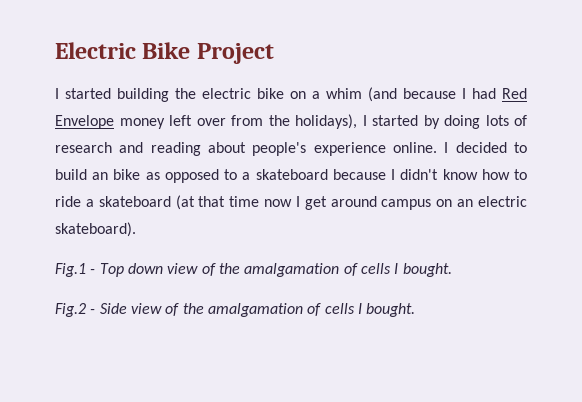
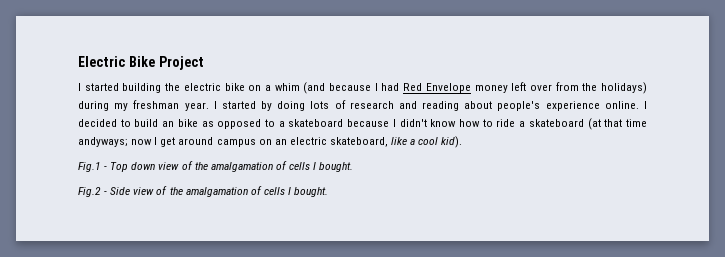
- I started building the electric bike on a whim (and because I had Red Envelope money left over from the holidays), I started by doing lots of research and reading about people's experience online.
+ I started building the electric bike on a whim (and because I had Red Envelope money left over from the holidays) during my freshman year. I started by doing lots of research and reading about people's experience online.
- I decided to build an bike as opposed to a skateboard because I didn't know how to ride a skateboard (at that time now I get around campus on an electric skateboard).
+ I decided to build an bike as opposed to a skateboard because I didn't know how to ride a skateboard (at that time andyways; now I get around campus on an electric skateboard, like a cool kid).

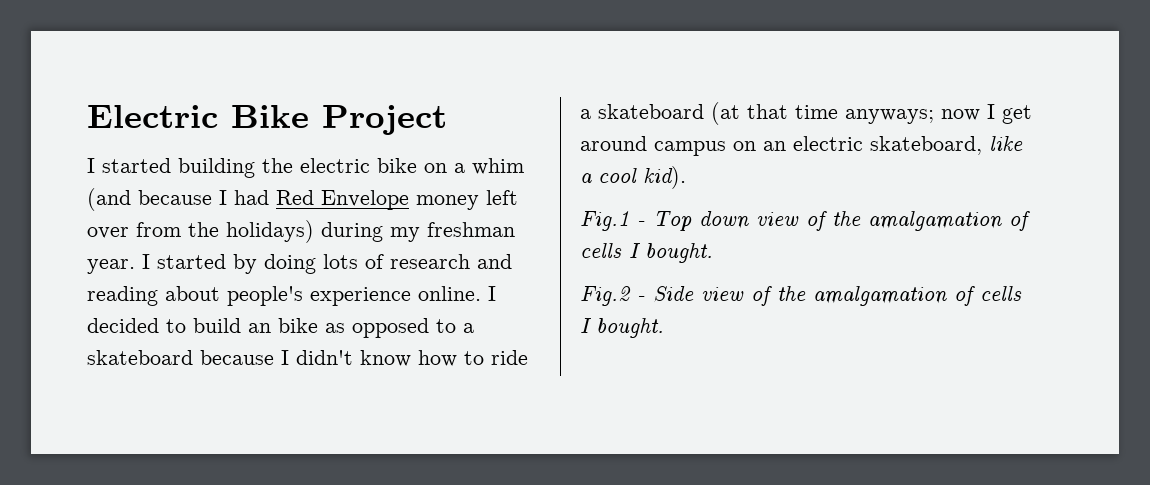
- I decided to build an bike as opposed to a skateboard because I didn't know how to ride a skateboard (at that time andyways; now I get around campus on an electric skateboard, like a cool kid).
+ I decided to build an bike as opposed to a skateboard because I didn't know how to ride a skateboard (at that time anyways; now I get around campus on an electric skateboard, like a cool kid).

